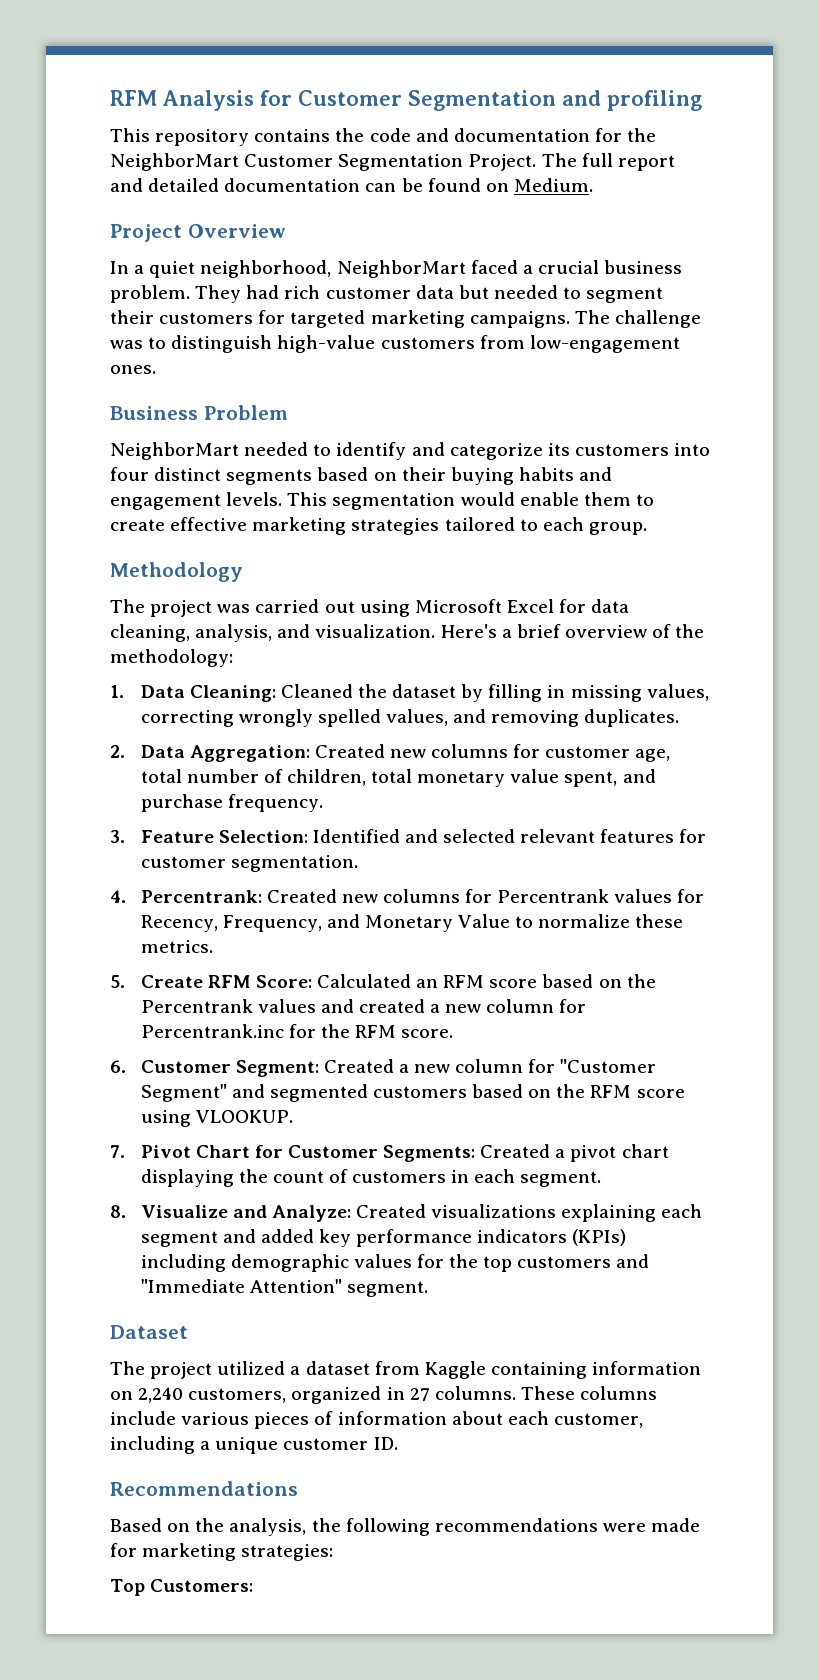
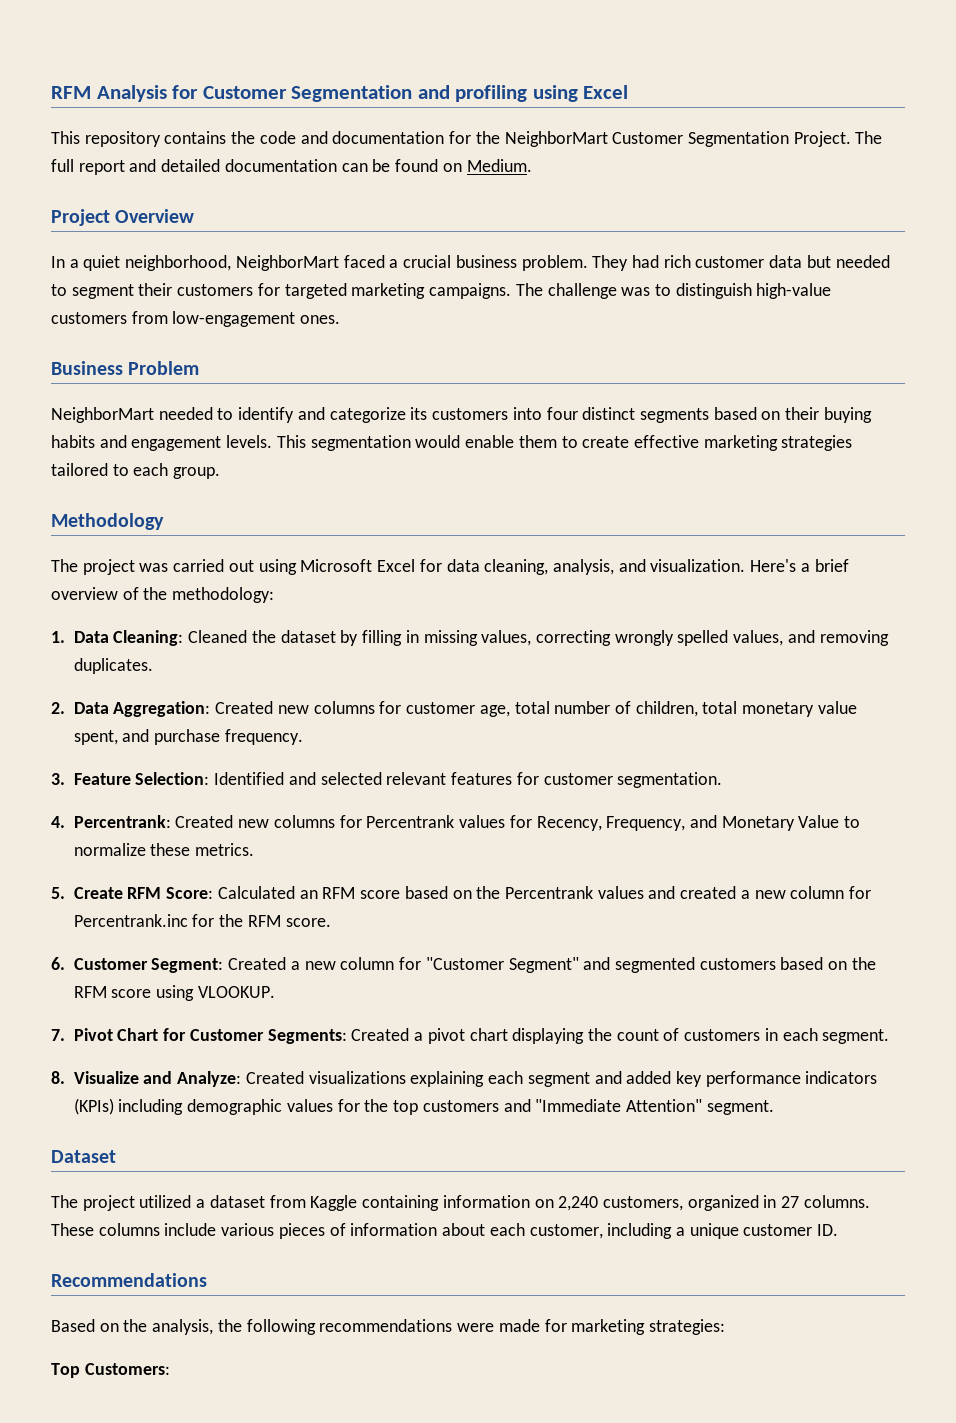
- RFM Analysis for Customer Segmentation and profiling
+ RFM Analysis for Customer Segmentation and profiling using Excel

